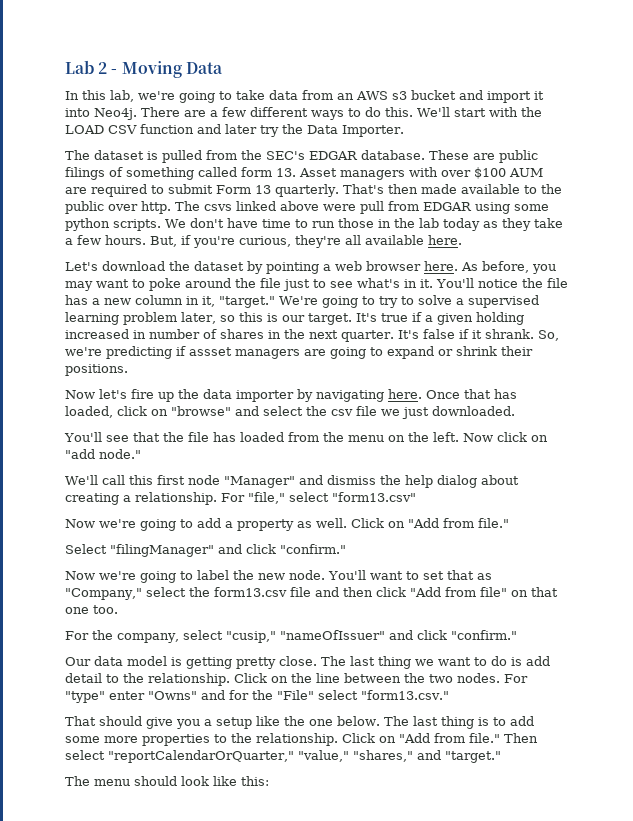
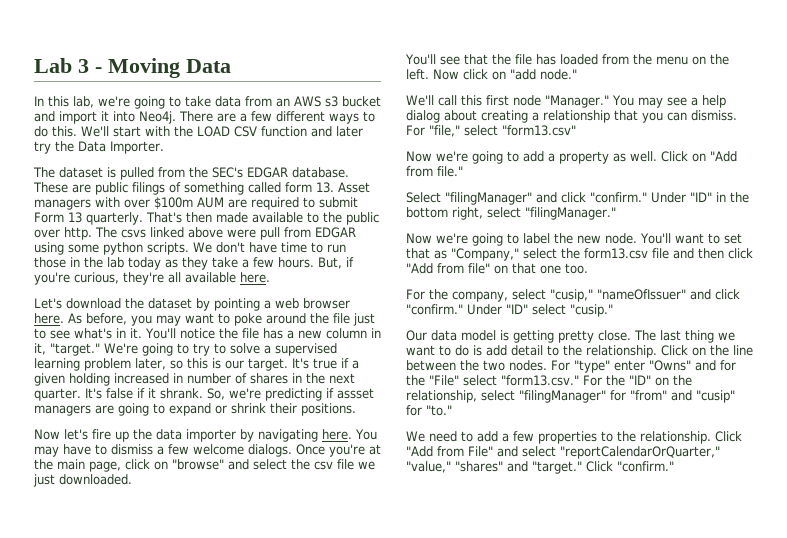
- Lab 2 - Moving Data
+ Lab 3 - Moving Data
- These are public filings of something called form 13. Asset managers with over $100 AUM are required to submit Form 13 quarterly.
+ These are public filings of something called form 13. Asset managers with over $100m AUM are required to submit Form 13 quarterly.
- Once that has loaded, click on "browse" and select the csv file we just downloaded.
+ You may have to dismiss a few welcome dialogs. Once you're at the main page, click on "browse" and select the csv file we just downloaded.
- We'll call this first node "Manager" and dismiss the help dialog about creating a relationship.
+ We'll call this first node "Manager." You may see a help dialog about creating a relationship that you can dismiss.
+ Under "ID" in the bottom right, select "filingManager."
+ Under "ID" select "cusip."
- For "type" enter "Owns" and for the "File" select "form13.csv."
- That should give you a setup like the one below. The last thing is to add some more properties to the relationship.
+ For "type" enter "Owns" and for the "File" select "form13.csv." For the "ID" on the relationship, select "filingManager" for "from" and "cusip" for "to."
+ We need to add a few properties to the relationship.
- Click on "Add from file." Then select "reportCalendarOrQuarter," "value," "shares," and "target."
- The menu should look like this:
+ Click "Add from File" and select "reportCalendarOrQuarter," "value," "shares" and "target." Click "confirm."

